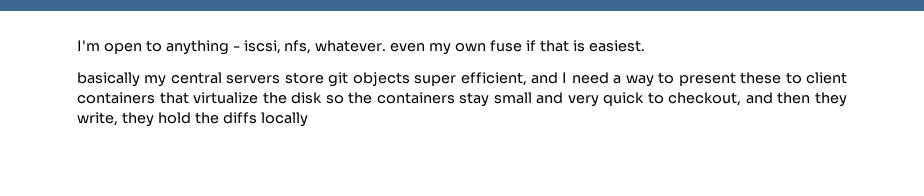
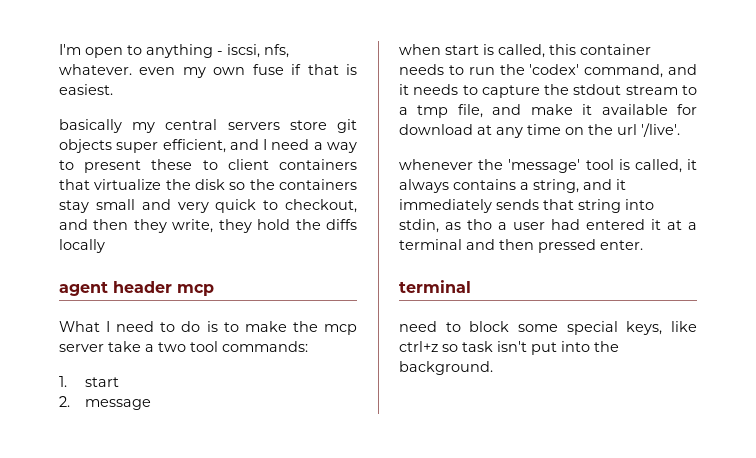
+ agent header mcp
+ What I need to do is to make the mcp server take a two tool commands:
+ 1. start
+ 2. message
+ when start is called, this container needs to run the 'codex' command, and it needs to capture the stdout stream to a tmp file, and make it available for download at any time on the url '/live'.
+ whenever the 'message' tool is called, it always contains a string, and it immediately sends that string into stdin, as tho a user had entered it at a terminal and then pressed enter.
+ terminal
+ need to block some special keys, like ctrl+z so task isn't put into the background.

